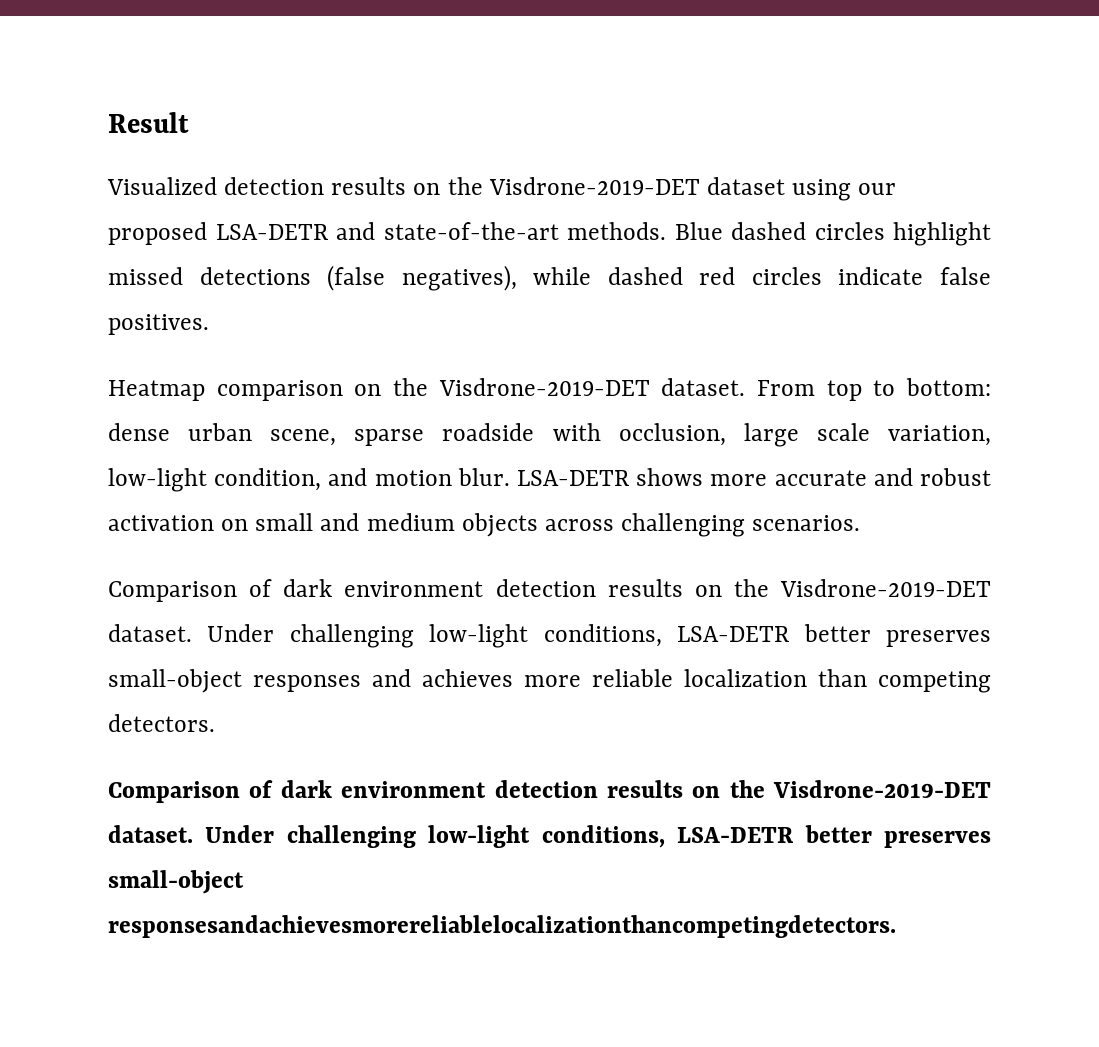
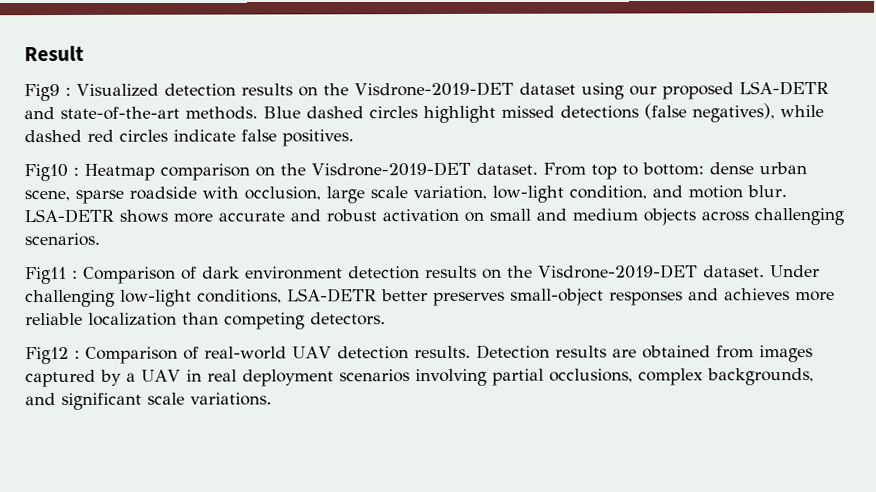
- Visualized detection results on the Visdrone-2019-DET dataset using our proposed LSA-DETR and state-of-the-art methods.
+ Fig9 : Visualized detection results on the Visdrone-2019-DET dataset using our proposed LSA-DETR and state-of-the-art methods.
- Heatmap comparison on the Visdrone-2019-DET dataset.
+ Fig10 : Heatmap comparison on the Visdrone-2019-DET dataset.
  LSA-DETR shows more accurate and robust activation on small and medium objects across challenging scenarios.
- Comparison of dark environment detection results on the Visdrone-2019-DET dataset.
+ Fig11 : Comparison of dark environment detection results on the Visdrone-2019-DET dataset.
- Comparison of dark environment detection results on the Visdrone-2019-DET dataset. Under challenging low-light conditions, LSA-DETR better preserves small-object responsesandachievesmorereliablelocalizationthancompetingdetectors.
+ Fig12 : Comparison of real-world UAV detection results. Detection results are obtained from images captured by a UAV in real deployment scenarios involving partial occlusions, complex backgrounds, and significant scale variations.

